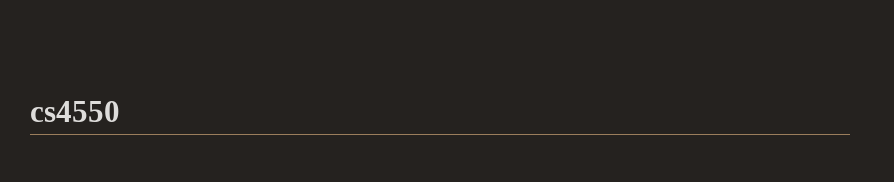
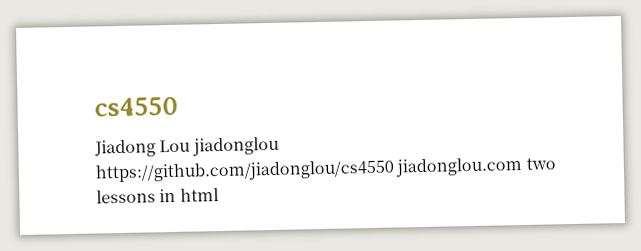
+ Jiadong Lou jiadonglou https://github.com/jiadonglou/cs4550 jiadonglou.com two lessons in html

